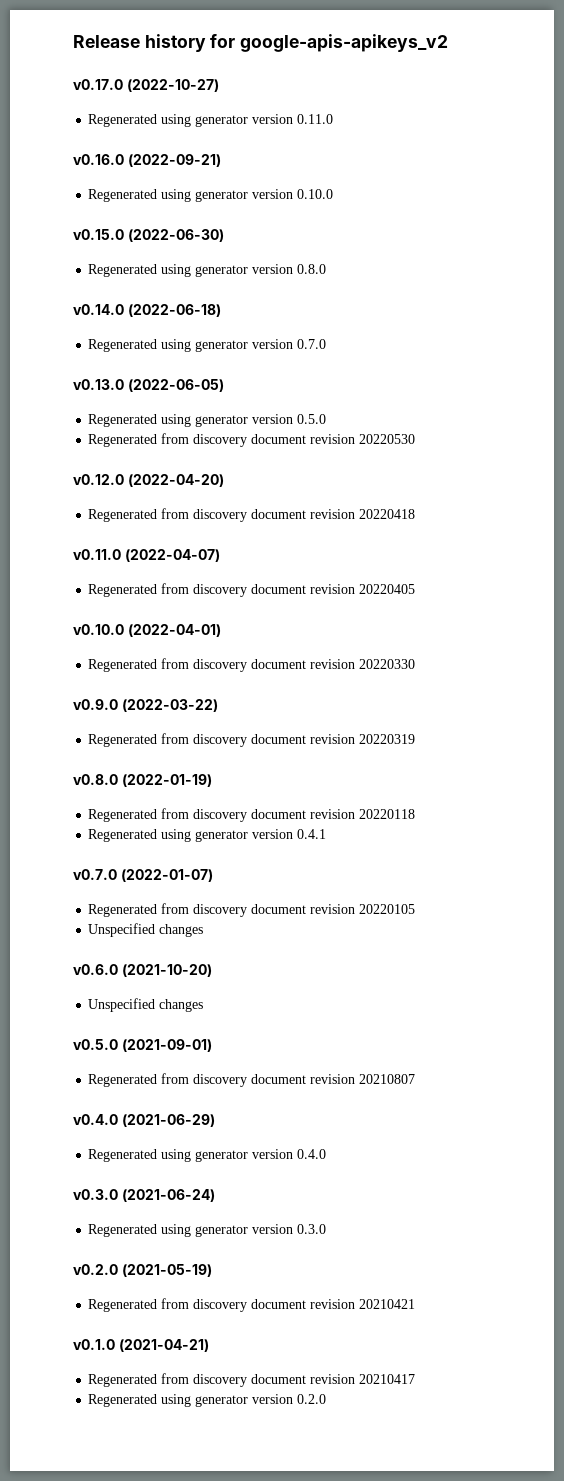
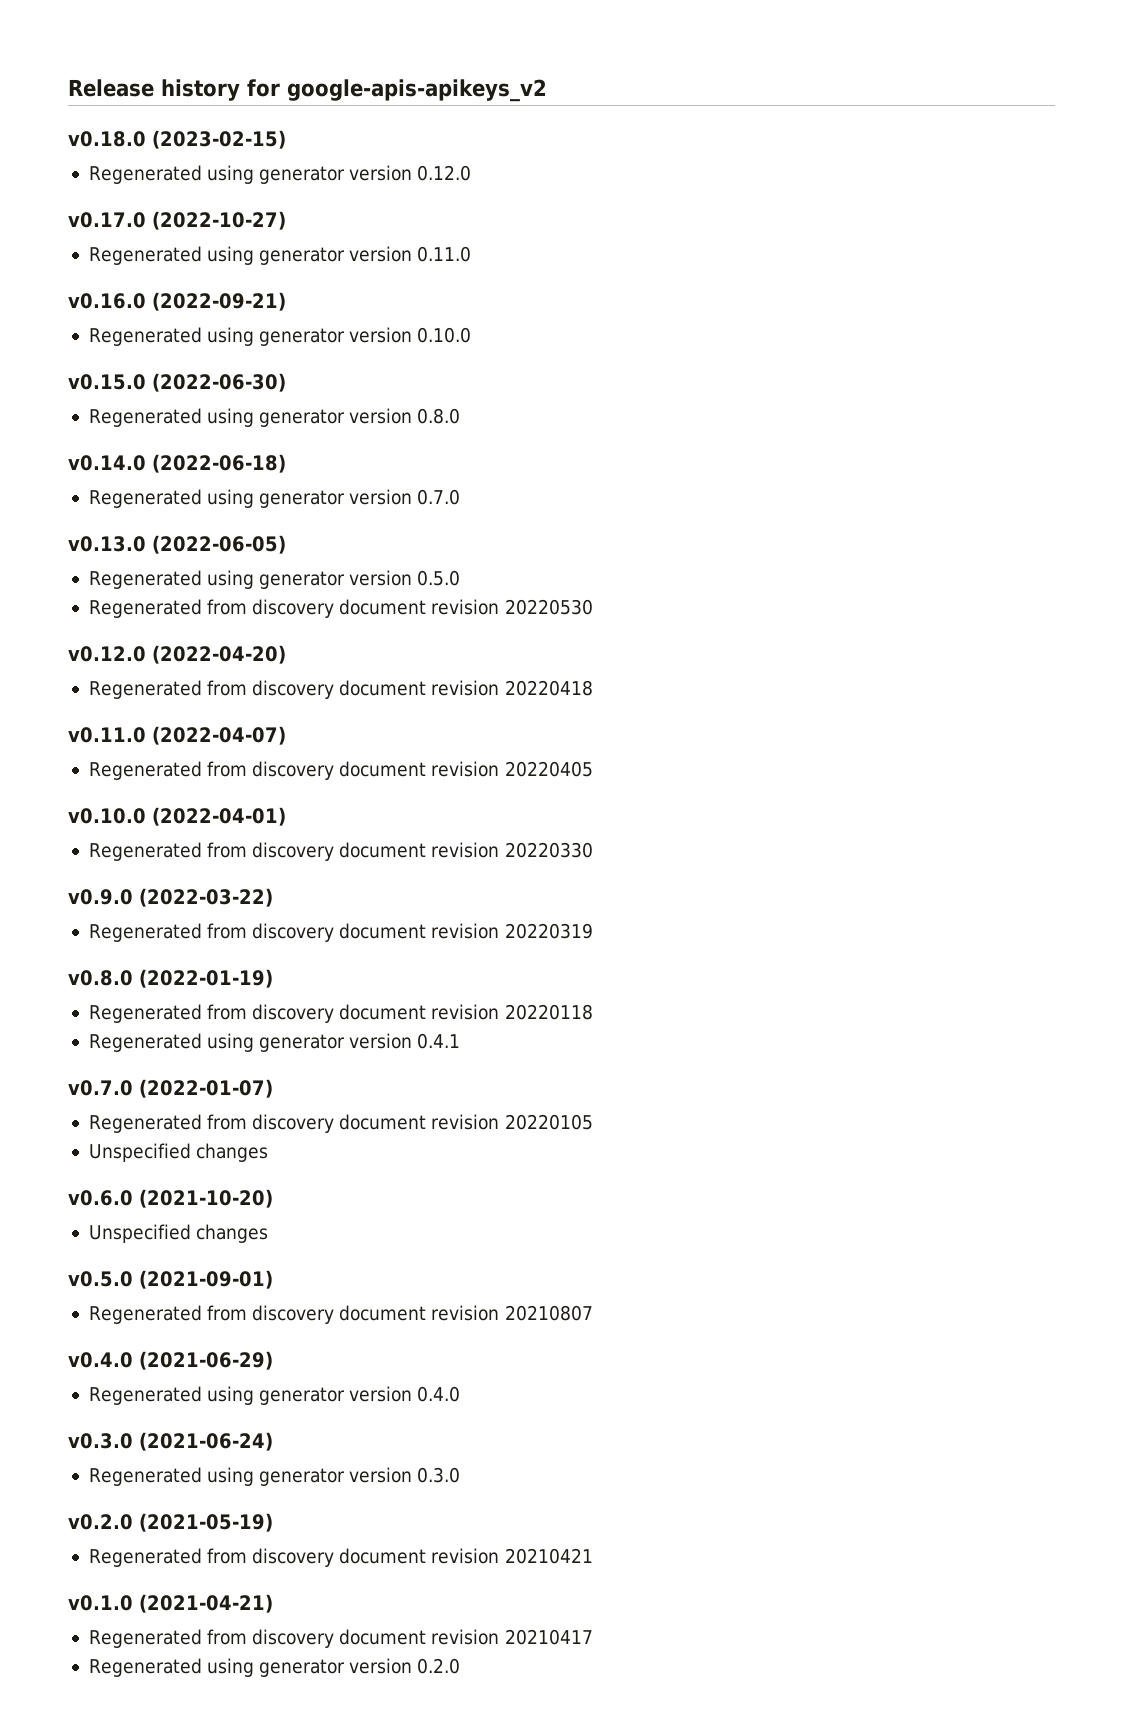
+ v0.18.0 (2023-02-15)
+ Regenerated using generator version 0.12.0

